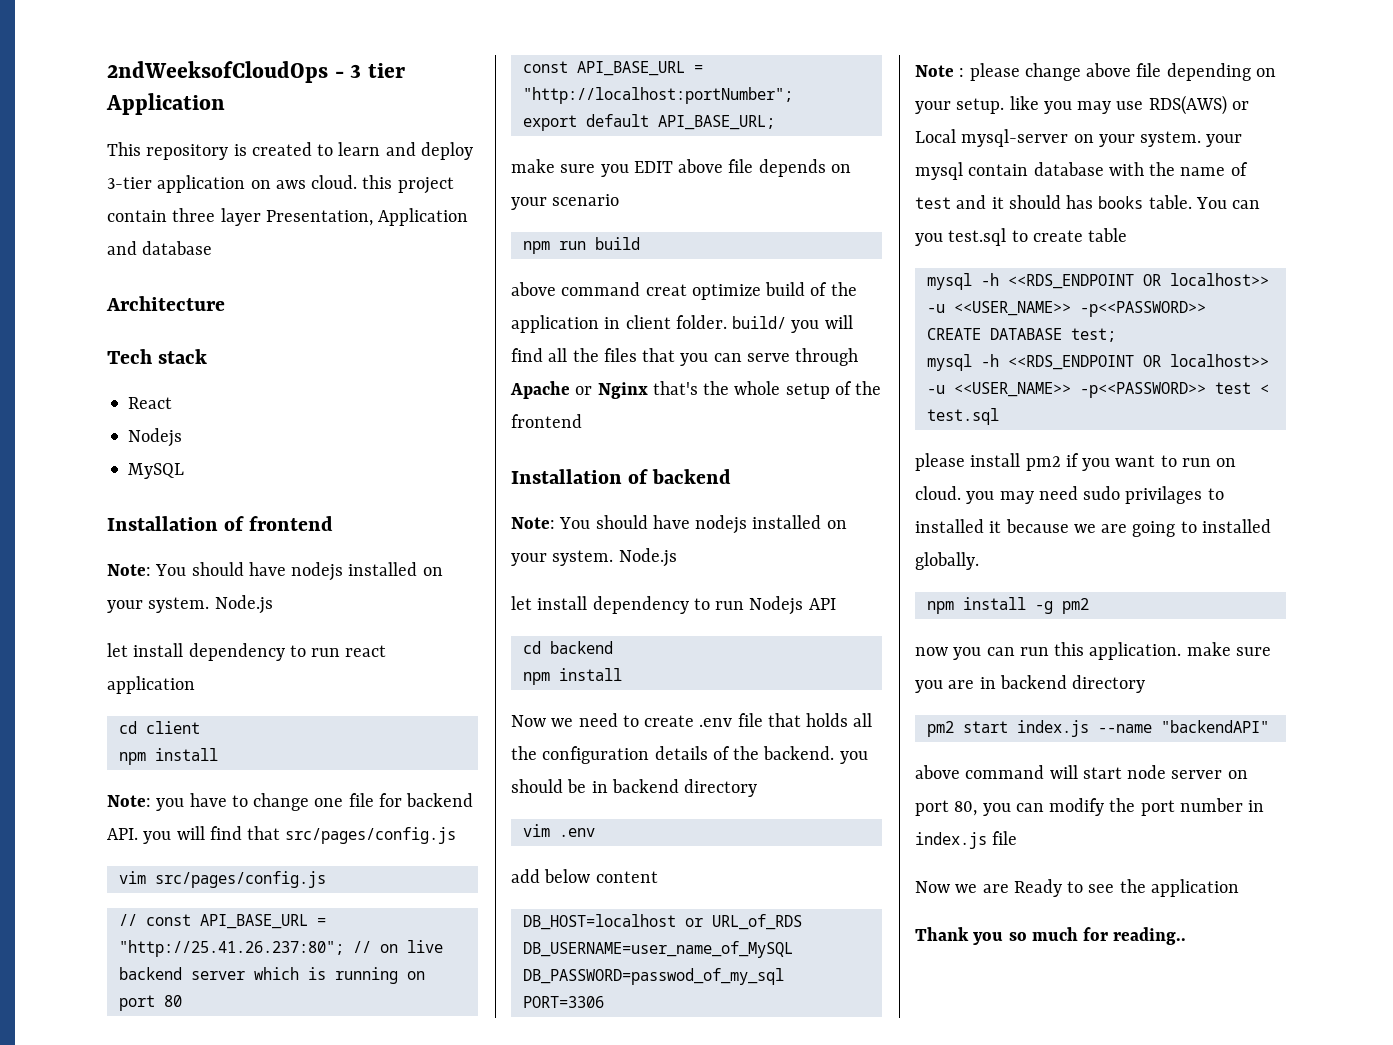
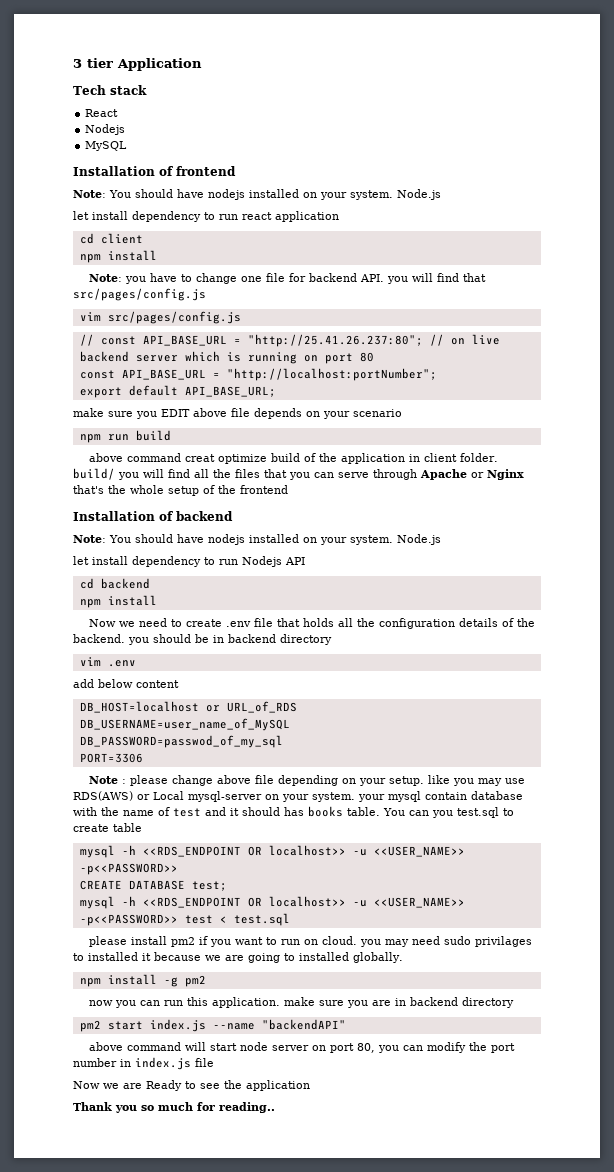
- 2ndWeeksofCloudOps - 3 tier Application
+ 3 tier Application
- This repository is created to learn and deploy 3-tier application on aws cloud. this project contain three layer Presentation, Application and database
- Architecture

